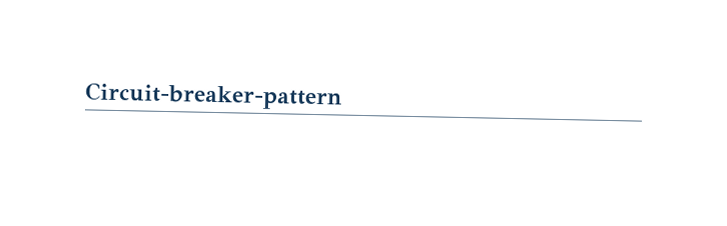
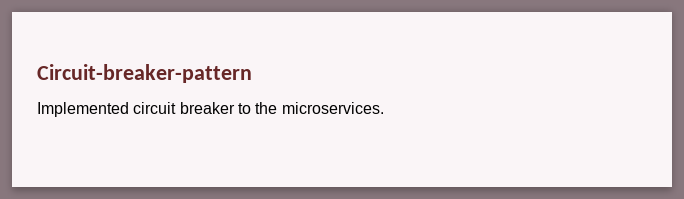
+ Implemented circuit breaker to the microservices.

